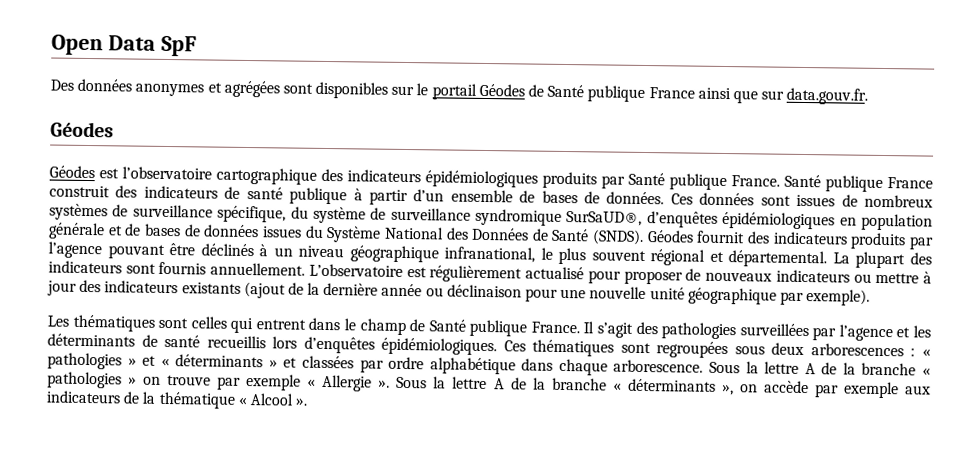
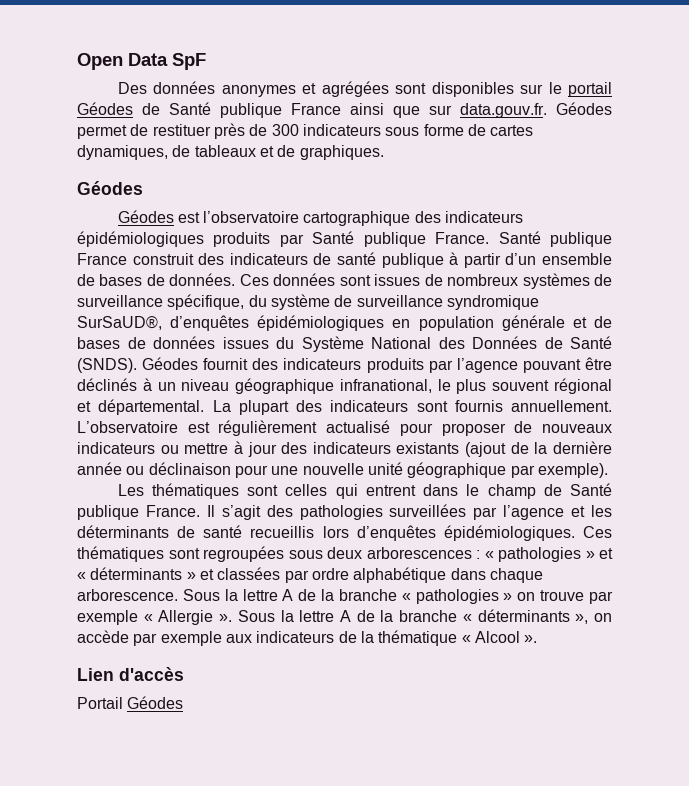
- Des données anonymes et agrégées sont disponibles sur le portail Géodes de Santé publique France ainsi que sur data.gouv.fr.
+ Des données anonymes et agrégées sont disponibles sur le portail Géodes de Santé publique France ainsi que sur data.gouv.fr. Géodes permet de restituer près de 300 indicateurs sous forme de cartes dynamiques, de tableaux et de graphiques.
+ Lien d'accès
+ Portail Géodes

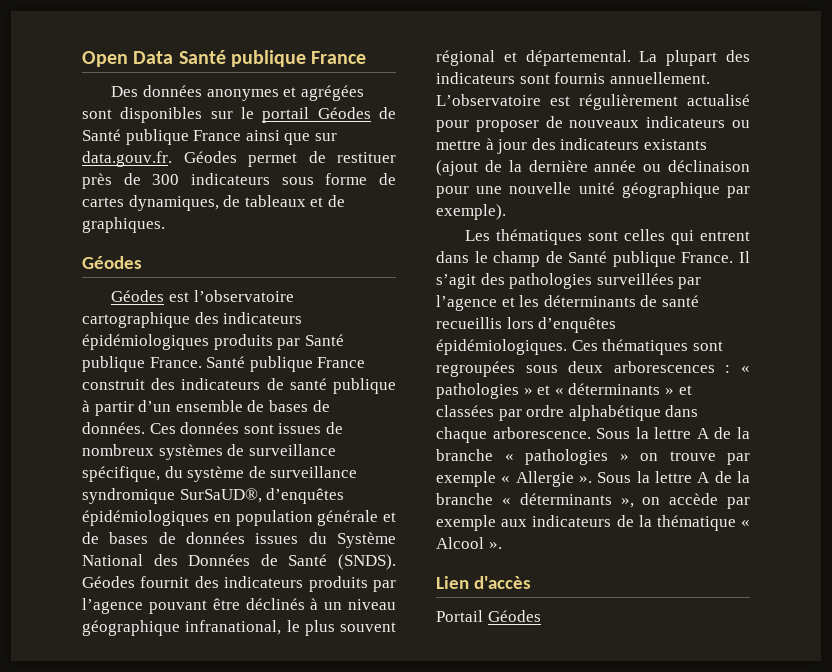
- Open Data SpF
+ Open Data Santé publique France

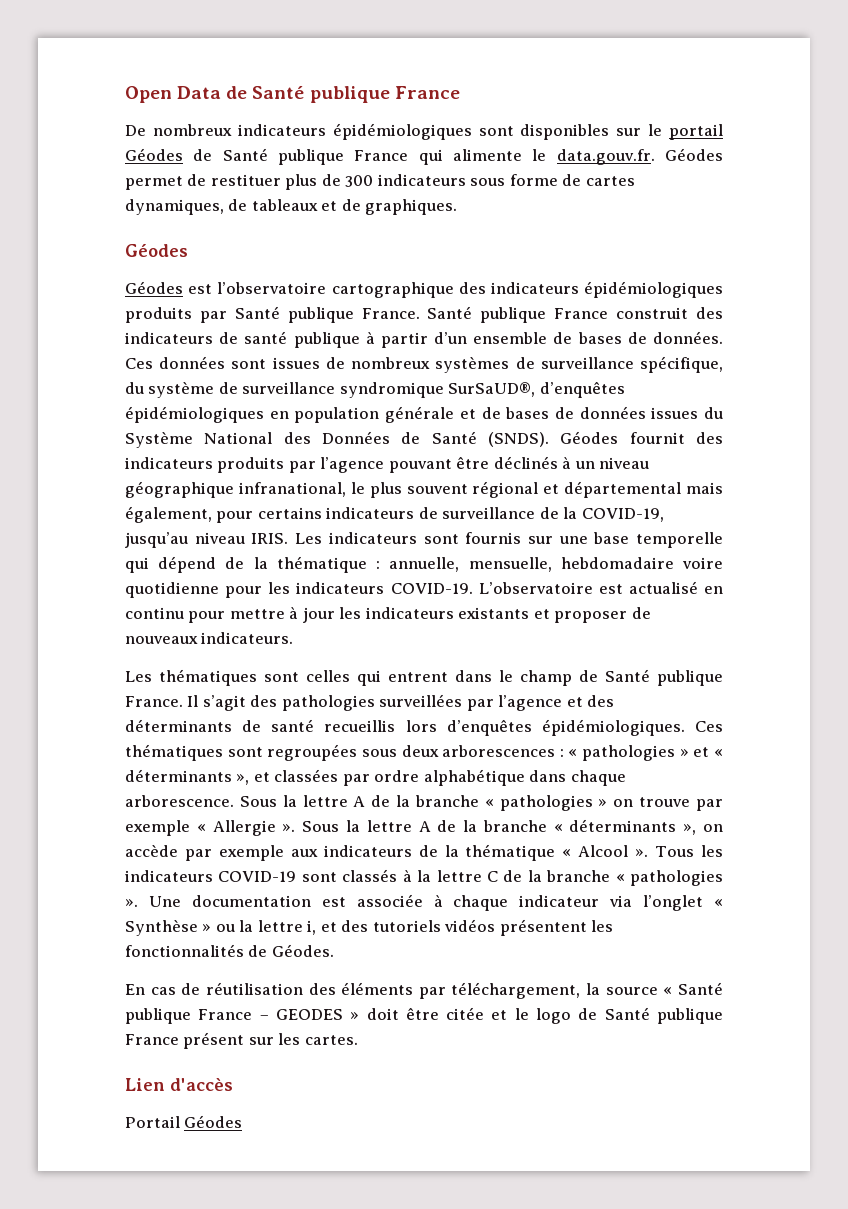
- Open Data Santé publique France
+ Open Data de Santé publique France
- Des données anonymes et agrégées sont disponibles sur le portail Géodes de Santé publique France ainsi que sur data.gouv.fr. Géodes permet de restituer près de 300 indicateurs sous forme de cartes dynamiques, de tableaux et de graphiques.
+ De nombreux indicateurs épidémiologiques sont disponibles sur le portail Géodes de Santé publique France qui alimente le data.gouv.fr. Géodes permet de restituer plus de 300 indicateurs sous forme de cartes dynamiques, de tableaux et de graphiques.
- Géodes fournit des indicateurs produits par l’agence pouvant être déclinés à un niveau géographique infranational, le plus souvent régional et départemental. La plupart des indicateurs sont fournis annuellement. L’observatoire est régulièrement actualisé pour proposer de nouveaux indicateurs ou mettre à jour des indicateurs existants (ajout de la dernière année ou déclinaison pour une nouvelle unité géographique par exemple).
+ Géodes fournit des indicateurs produits par l’agence pouvant être déclinés à un niveau géographique infranational, le plus souvent régional et départemental mais également, pour certains indicateurs de surveillance de la COVID-19, jusqu’au niveau IRIS. Les indicateurs sont fournis sur une base temporelle qui dépend de la thématique : annuelle, mensuelle, hebdomadaire voire quotidienne pour les indicateurs COVID-19. L’observatoire est actualisé en continu pour mettre à jour les indicateurs existants et proposer de nouveaux indicateurs.
- Il s’agit des pathologies surveillées par l’agence et les déterminants de santé recueillis lors d’enquêtes épidémiologiques.
+ Il s’agit des pathologies surveillées par l’agence et des déterminants de santé recueillis lors d’enquêtes épidémiologiques.
- Ces thématiques sont regroupées sous deux arborescences : « pathologies » et « déterminants » et classées par ordre alphabétique dans chaque arborescence.
+ Ces thématiques sont regroupées sous deux arborescences : « pathologies » et « déterminants », et classées par ordre alphabétique dans chaque arborescence.
+ Tous les indicateurs COVID-19 sont classés à la lettre C de la branche « pathologies ». Une documentation est associée à chaque indicateur via l’onglet « Synthèse » ou la lettre i, et des tutoriels vidéos présentent les fonctionnalités de Géodes.
+ En cas de réutilisation des éléments par téléchargement, la source « Santé publique France – GEODES » doit être citée et le logo de Santé publique France présent sur les cartes.

